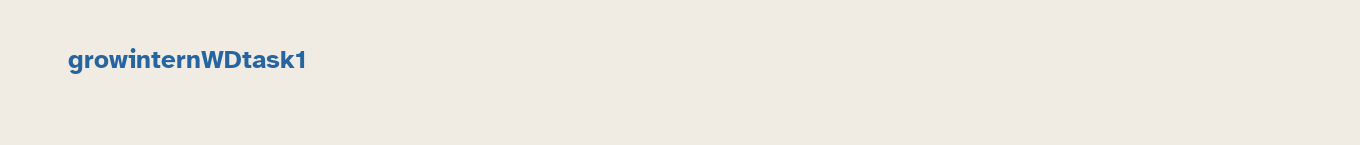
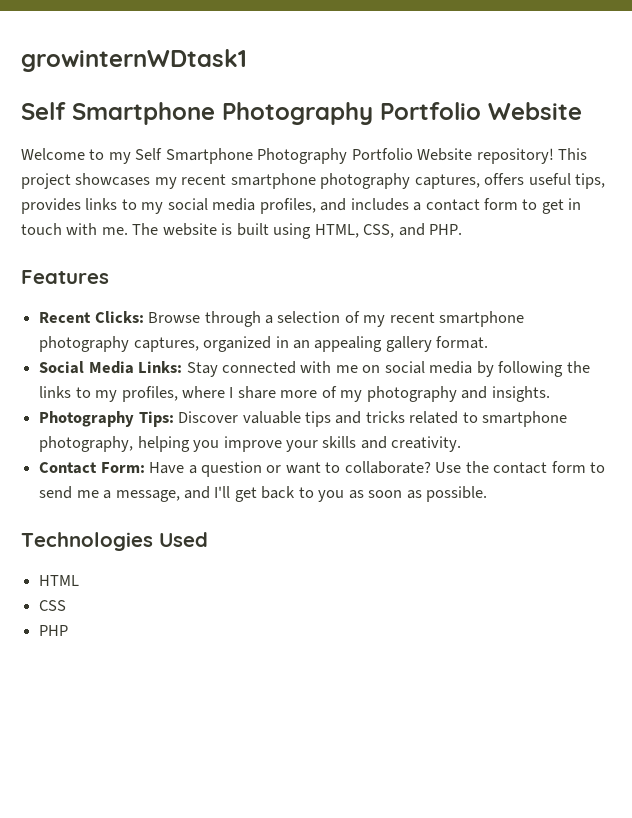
  growinternWDtask1
+ Self Smartphone Photography Portfolio Website
+ Welcome to my Self Smartphone Photography Portfolio Website repository! This project showcases my recent smartphone photography captures, offers useful tips, provides links to my social media profiles, and includes a contact form to get in touch with me. The website is built using HTML, CSS, and PHP.
+ Features
+ Recent Clicks: Browse through a selection of my recent smartphone photography captures, organized in an appealing gallery format.
+ Social Media Links: Stay connected with me on social media by following the links to my profiles, where I share more of my photography and insights.
+ Photography Tips: Discover valuable tips and tricks related to smartphone photography, helping you improve your skills and creativity.
+ Contact Form: Have a question or want to collaborate? Use the contact form to send me a message, and I'll get back to you as soon as possible.
+ Technologies Used
+ HTML
+ CSS
+ PHP

